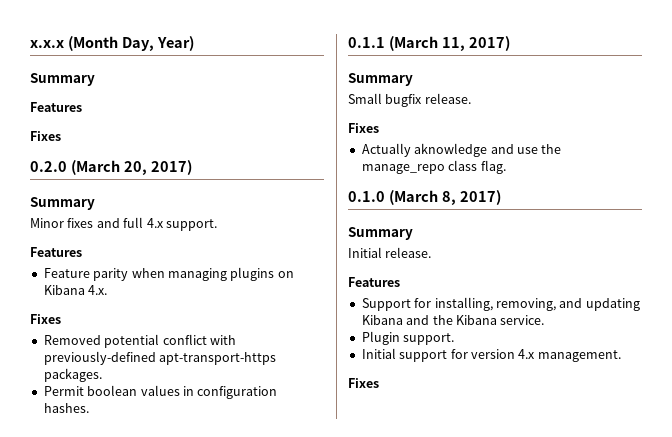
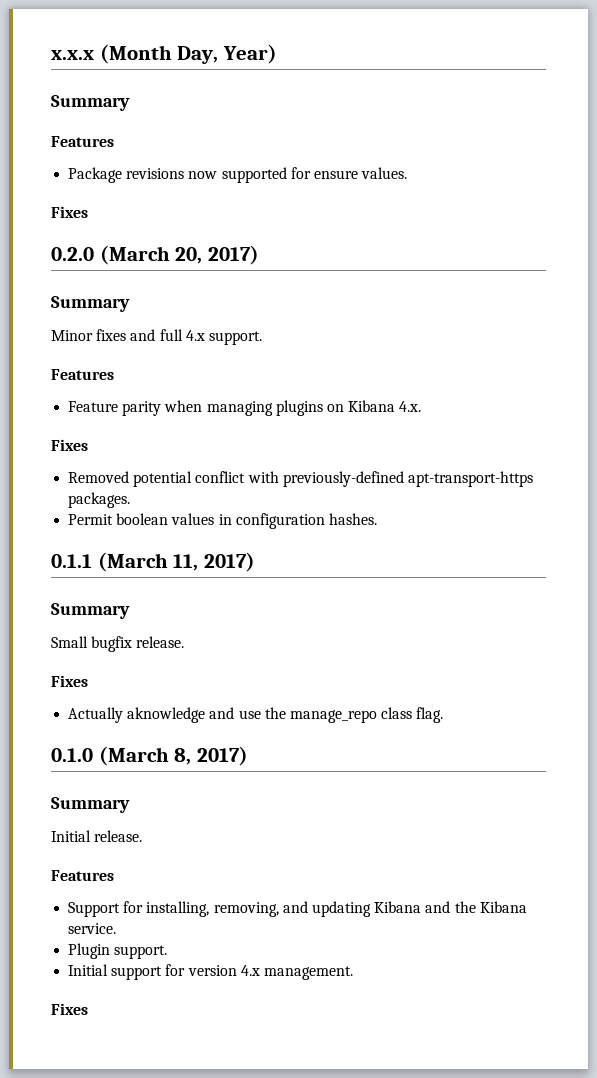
+ Package revisions now supported for ensure values.

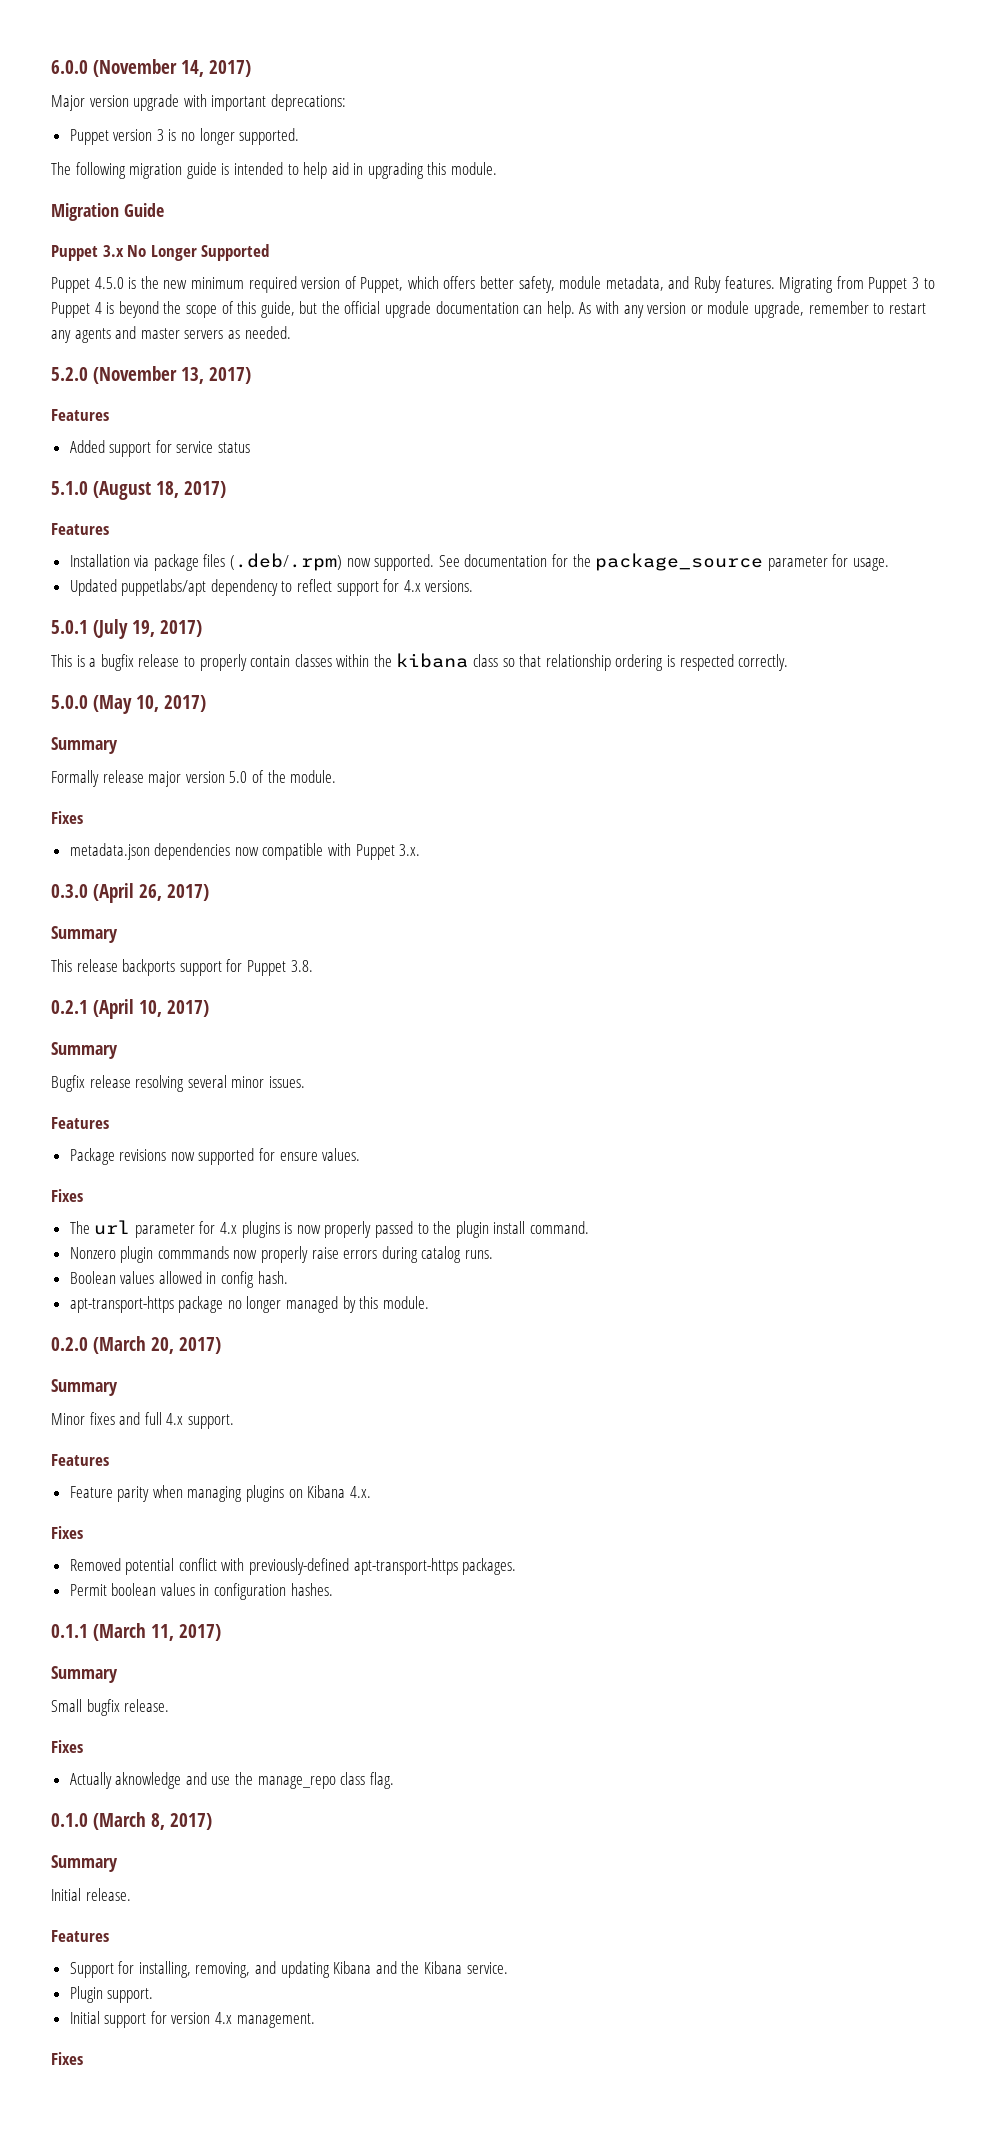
- x.x.x (Month Day, Year)
+ 6.0.0 (November 14, 2017)
+ Major version upgrade with important deprecations:
+ Puppet version 3 is no longer supported.
+ The following migration guide is intended to help aid in upgrading this module.
+ Migration Guide
+ Puppet 3.x No Longer Supported
+ Puppet 4.5.0 is the new minimum required version of Puppet, which offers better safety, module metadata, and Ruby features. Migrating from Puppet 3 to Puppet 4 is beyond the scope of this guide, but the official upgrade documentation can help. As with any version or module upgrade, remember to restart any agents and master servers as needed.
+ 5.2.0 (November 13, 2017)
+ Features
+ Added support for service status
+ 5.1.0 (August 18, 2017)
+ Features
+ Installation via package files (.deb/.rpm) now supported. See documentation for the package_source parameter for usage.
+ Updated puppetlabs/apt dependency to reflect support for 4.x versions.
+ 5.0.1 (July 19, 2017)
+ This is a bugfix release to properly contain classes within the kibana class so that relationship ordering is respected correctly.
+ 5.0.0 (May 10, 2017)
  Summary
+ Formally release major version 5.0 of the module.
+ Fixes
+ metadata.json dependencies now compatible with Puppet 3.x.
+ 0.3.0 (April 26, 2017)
+ Summary
+ This release backports support for Puppet 3.8.
+ 0.2.1 (April 10, 2017)
+ Summary
+ Bugfix release resolving several minor issues.
+ The url parameter for 4.x plugins is now properly passed to the plugin install command.
+ Nonzero plugin commmands now properly raise errors during catalog runs.
+ Boolean values allowed in config hash.
+ apt-transport-https package no longer managed by this module.

